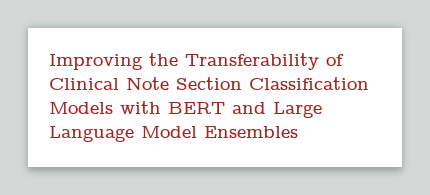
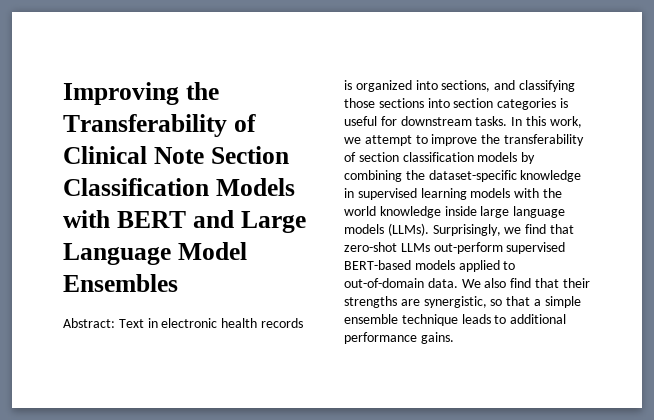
+ Abstract: Text in electronic health records is organized into sections, and classifying those sections into section categories is useful for downstream tasks. In this work, we attempt to improve the transferability of section classification models by combining the dataset-specific knowledge in supervised learning models with the world knowledge inside large language models (LLMs). Surprisingly, we find that zero-shot LLMs out-perform supervised BERT-based models applied to out-of-domain data. We also find that their strengths are synergistic, so that a simple ensemble technique leads to additional performance gains.

